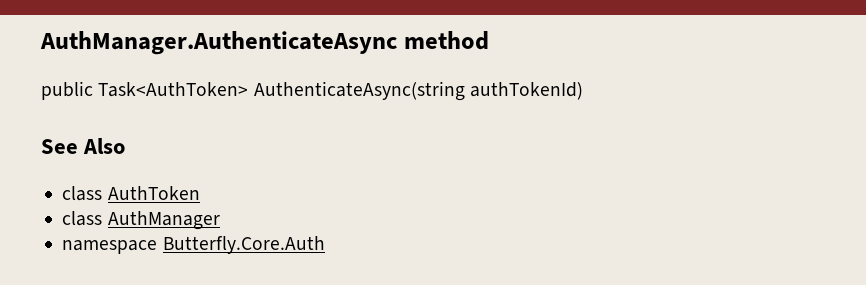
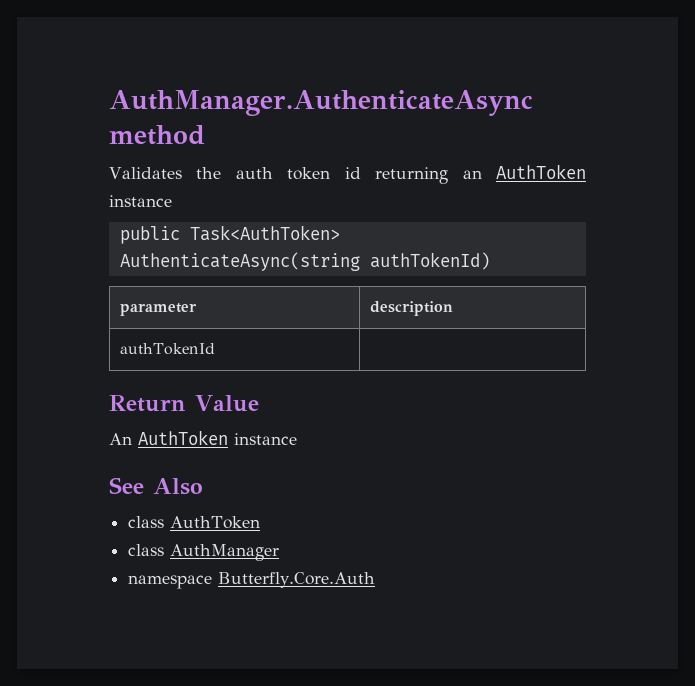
+ Validates the auth token id returning an AuthToken instance
  public Task<AuthToken> AuthenticateAsync(string authTokenId)
+ parameter | description
+ authTokenId |
+ Return Value
+ An AuthToken instance

